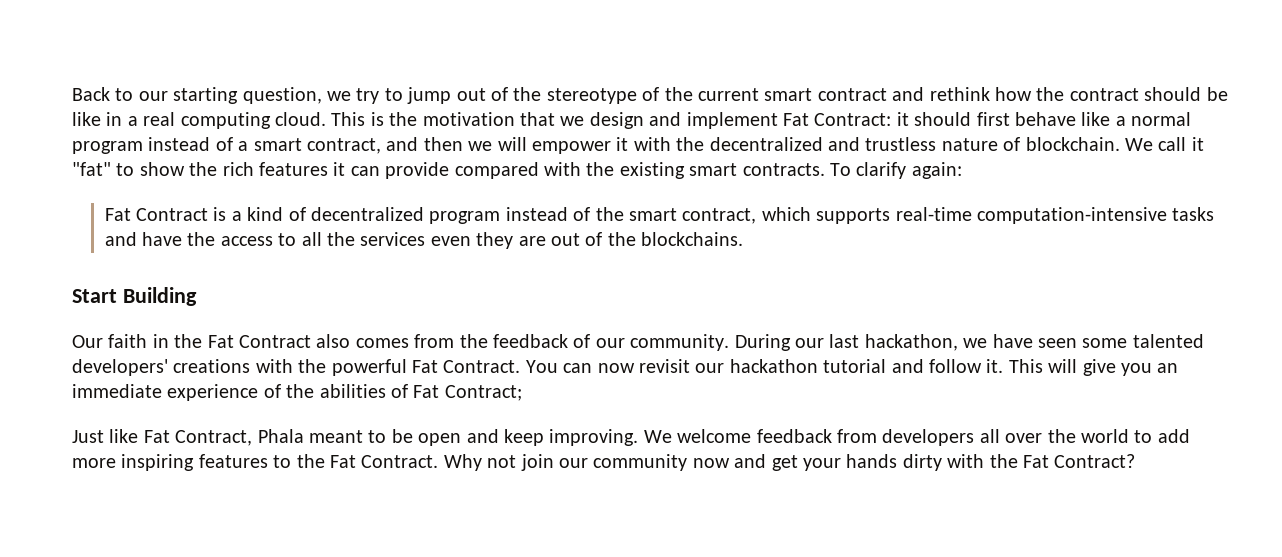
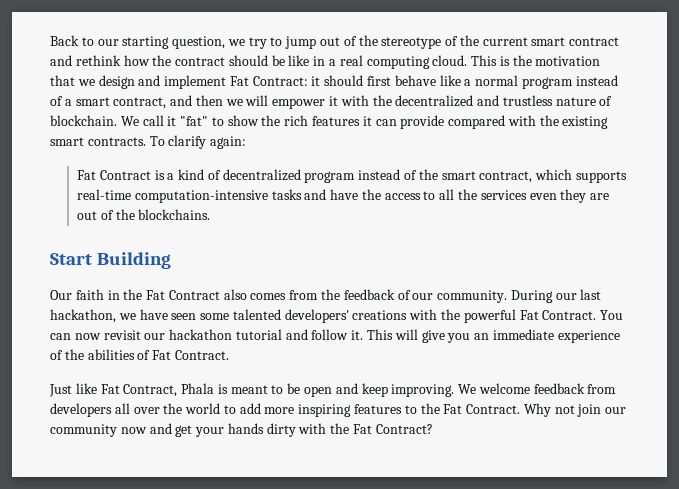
- This will give you an immediate experience of the abilities of Fat Contract;
+ This will give you an immediate experience of the abilities of Fat Contract.
- Just like Fat Contract, Phala meant to be open and keep improving.
+ Just like Fat Contract, Phala is meant to be open and keep improving.

